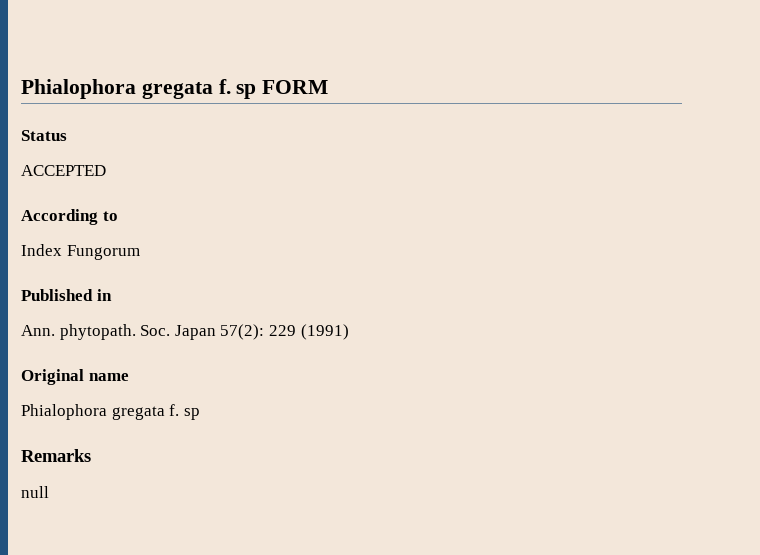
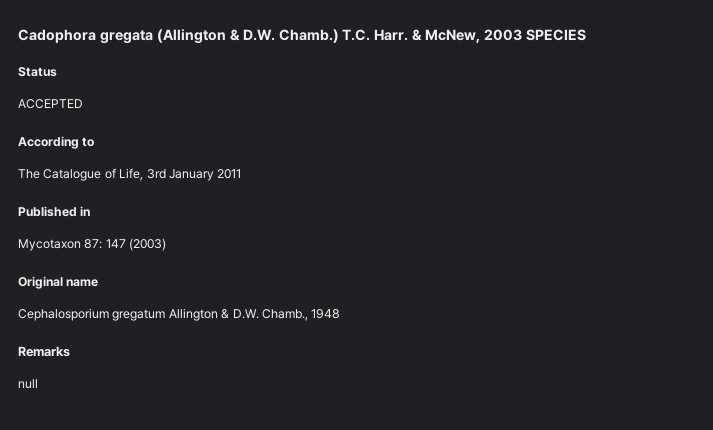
- Phialophora gregata f. sp FORM
+ Cadophora gregata (Allington & D.W. Chamb.) T.C. Harr. & McNew, 2003 SPECIES
  Status
  ACCEPTED
  According to
- Index Fungorum
+ The Catalogue of Life, 3rd January 2011
  Published in
- Ann. phytopath. Soc. Japan 57(2): 229 (1991)
+ Mycotaxon 87: 147 (2003)
  Original name
- Phialophora gregata f. sp
+ Cephalosporium gregatum Allington & D.W. Chamb., 1948

